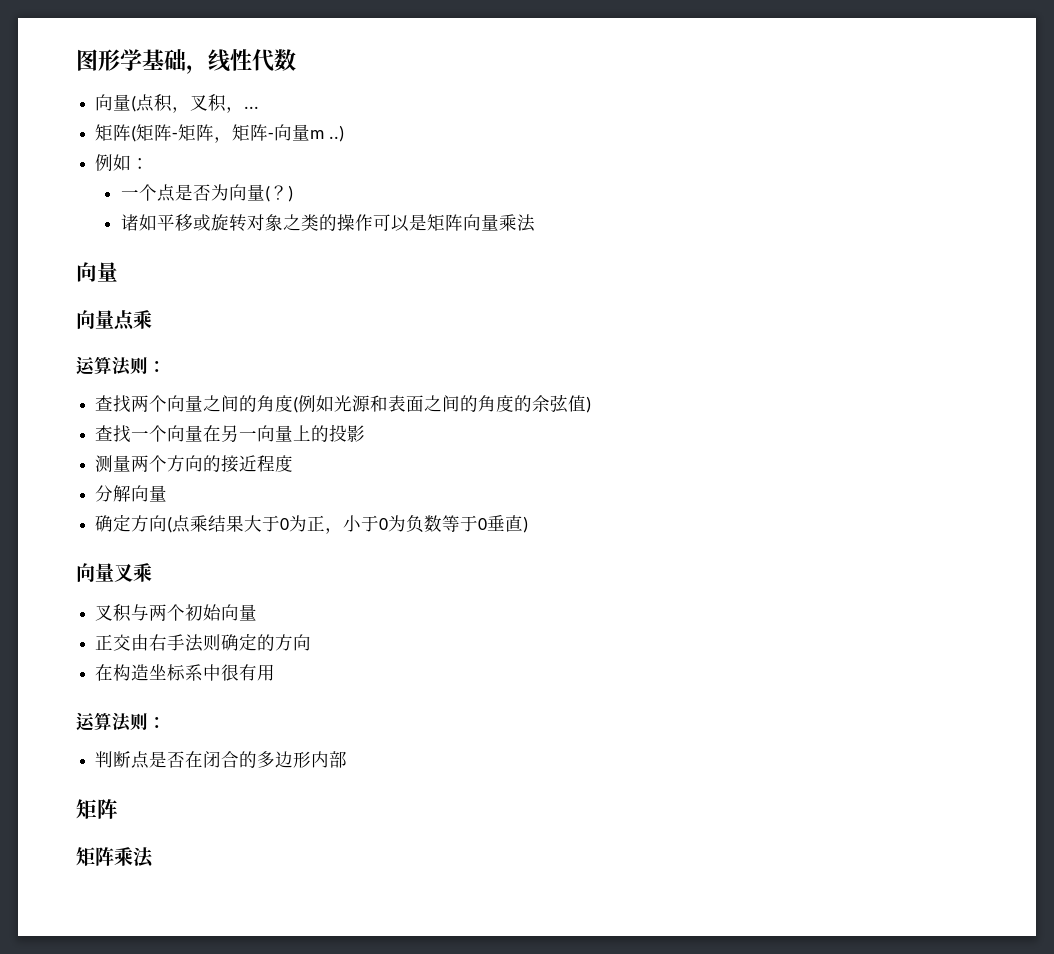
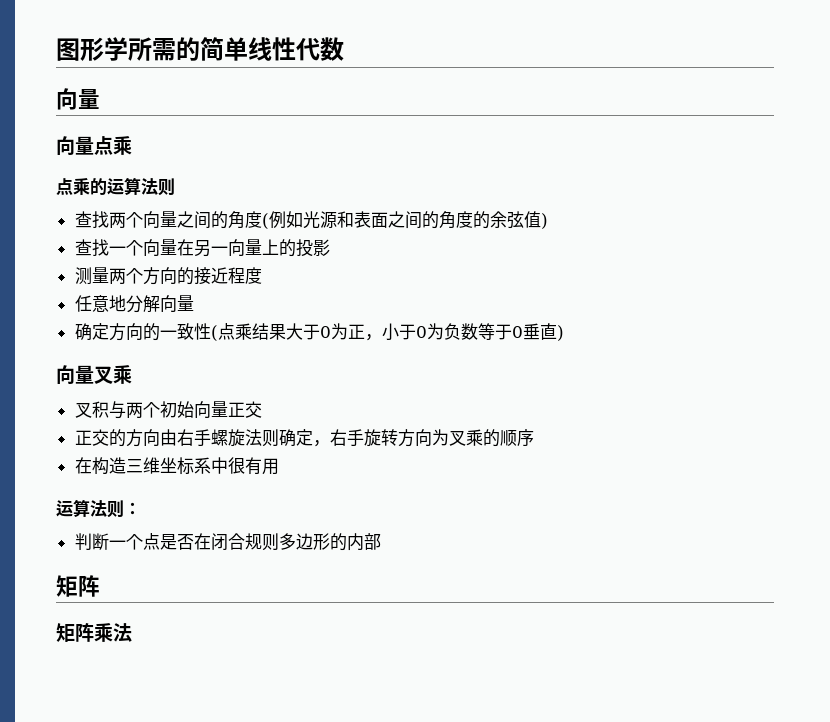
- 图形学基础，线性代数
+ 图形学所需的简单线性代数
- 向量(点积，叉积，...
- 矩阵(矩阵-矩阵，矩阵-向量m ..)
- 例如：
- 一个点是否为向量(？)
- 诸如平移或旋转对象之类的操作可以是矩阵向量乘法
  向量点乘
- 运算法则：
+ 点乘的运算法则
- 分解向量
+ 任意地分解向量
- 确定方向(点乘结果大于0为正，小于0为负数等于0垂直)
+ 确定方向的一致性(点乘结果大于0为正，小于0为负数等于0垂直)
- 叉积与两个初始向量
- 正交由右手法则确定的方向
+ 叉积与两个初始向量正交
+ 正交的方向由右手螺旋法则确定，右手旋转方向为叉乘的顺序
- 在构造坐标系中很有用
+ 在构造三维坐标系中很有用
- 判断点是否在闭合的多边形内部
+ 判断一个点是否在闭合规则多边形的内部

